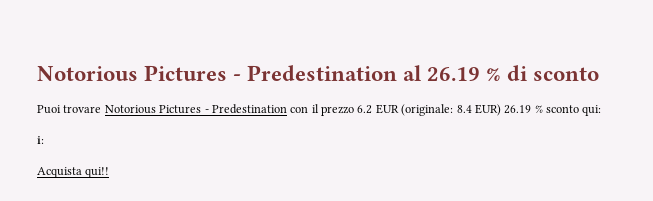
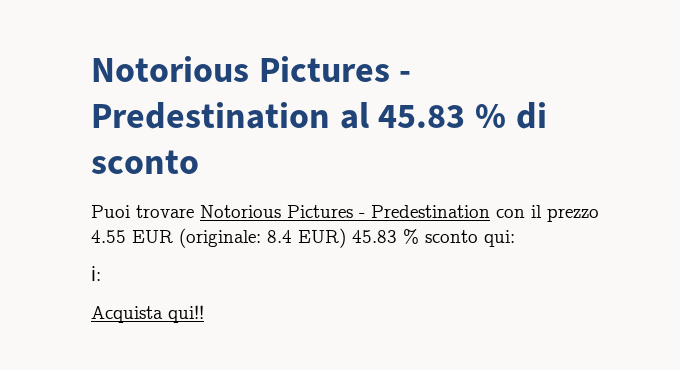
- Notorious Pictures - Predestination al 26.19 % di sconto
+ Notorious Pictures - Predestination al 45.83 % di sconto
- Puoi trovare Notorious Pictures - Predestination con il prezzo 6.2 EUR (originale: 8.4 EUR) 26.19 % sconto qui:
+ Puoi trovare Notorious Pictures - Predestination con il prezzo 4.55 EUR (originale: 8.4 EUR) 45.83 % sconto qui:

